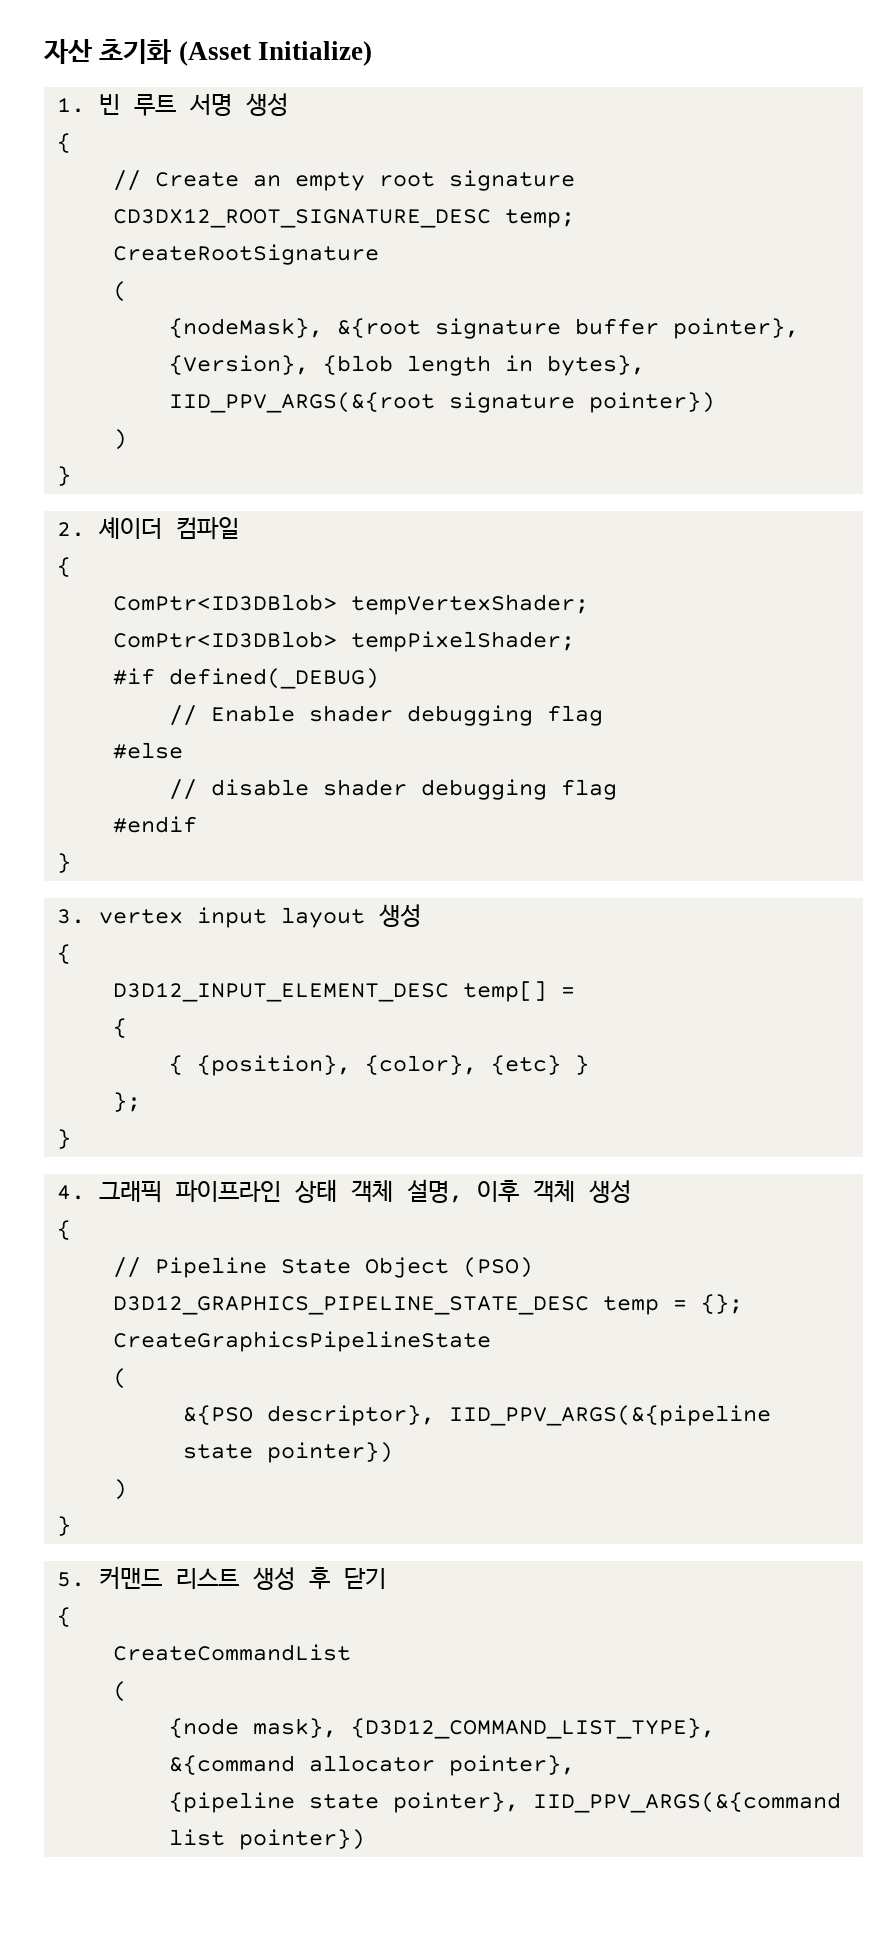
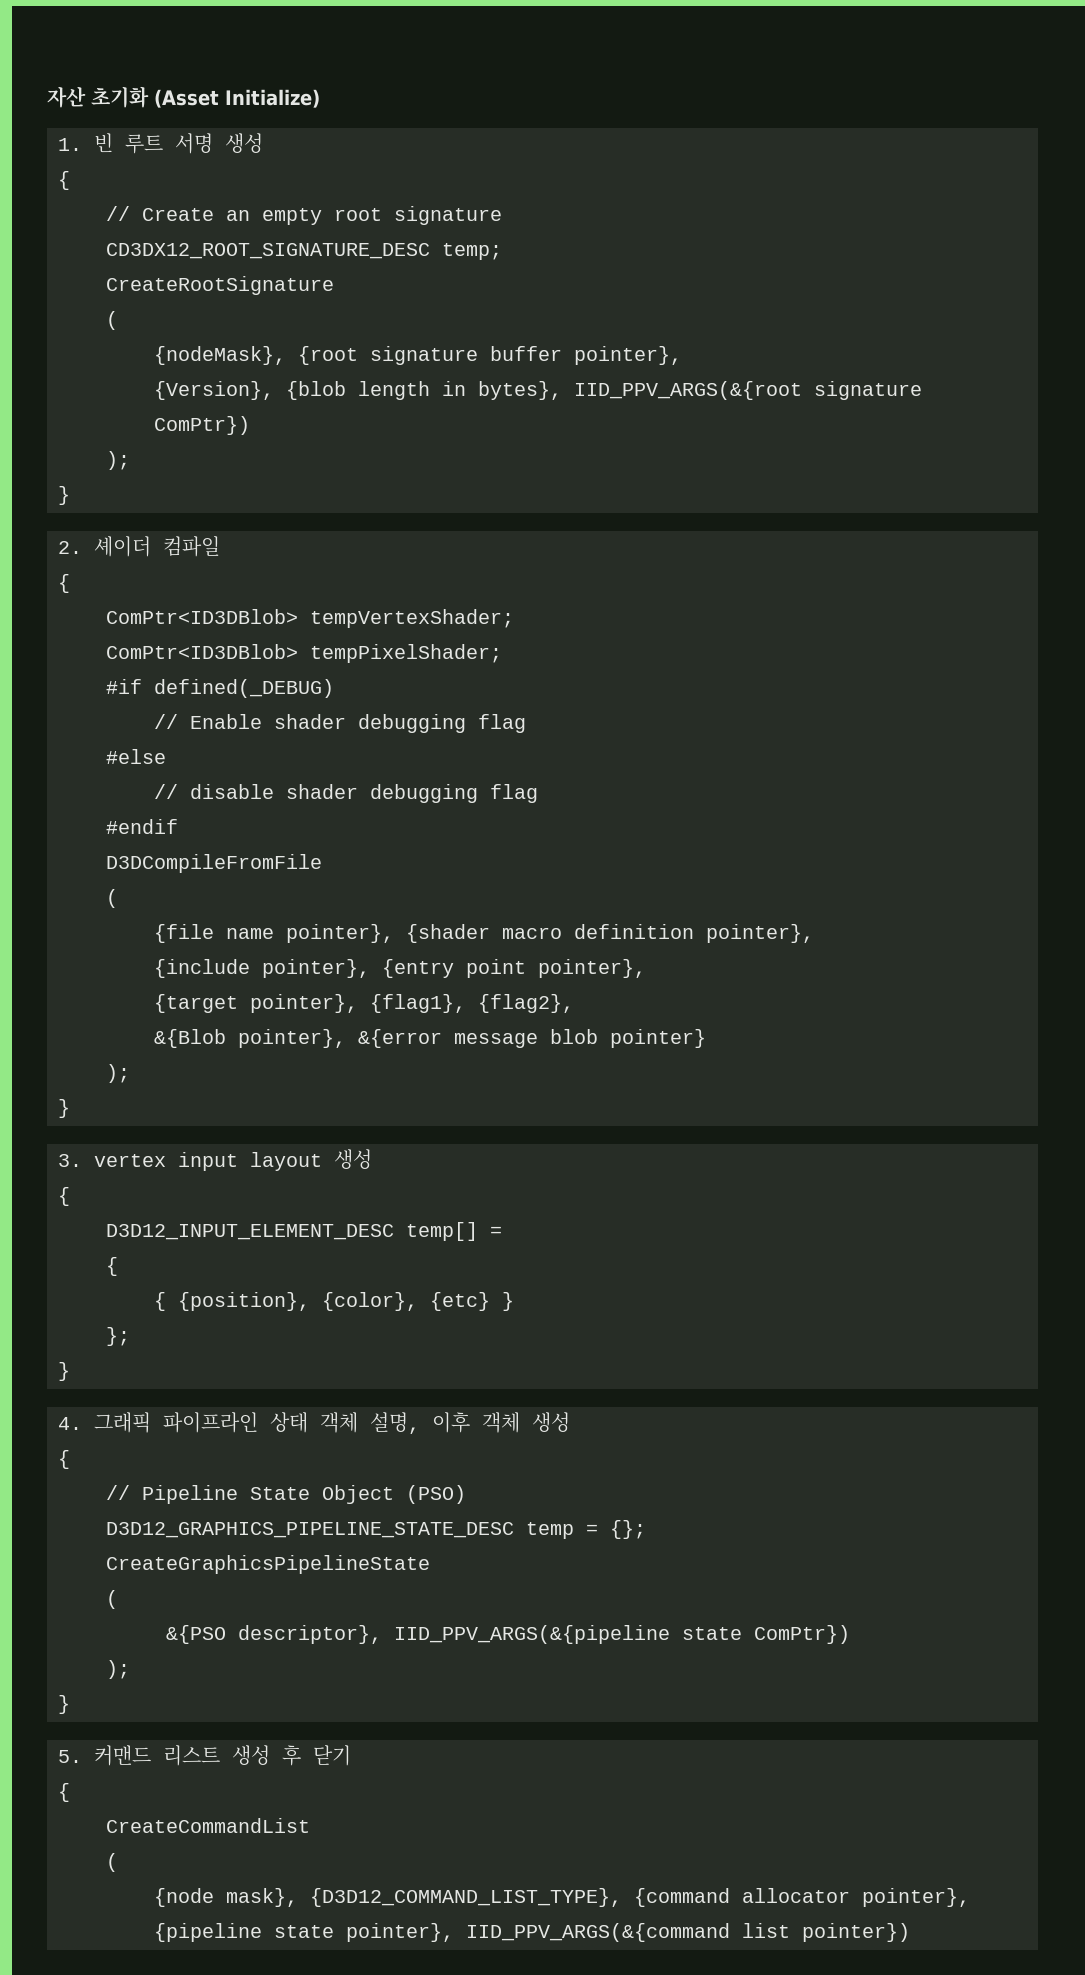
- {nodeMask}, &{root signature buffer pointer},
+ {nodeMask}, {root signature buffer pointer},
- {Version}, {blob length in bytes}, IID_PPV_ARGS(&{root signature pointer})
- )
+ {Version}, {blob length in bytes}, IID_PPV_ARGS(&{root signature ComPtr})
+ );
+ D3DCompileFromFile
+ (
+ {file name pointer}, {shader macro definition pointer},
+ {include pointer}, {entry point pointer},
+ {target pointer}, {flag1}, {flag2},
+ &{Blob pointer}, &{error message blob pointer}
+ );
- &{PSO descriptor}, IID_PPV_ARGS(&{pipeline state pointer})
- )
+ &{PSO descriptor}, IID_PPV_ARGS(&{pipeline state ComPtr})
+ );
- {node mask}, {D3D12_COMMAND_LIST_TYPE}, &{command allocator pointer},
+ {node mask}, {D3D12_COMMAND_LIST_TYPE}, {command allocator pointer},

